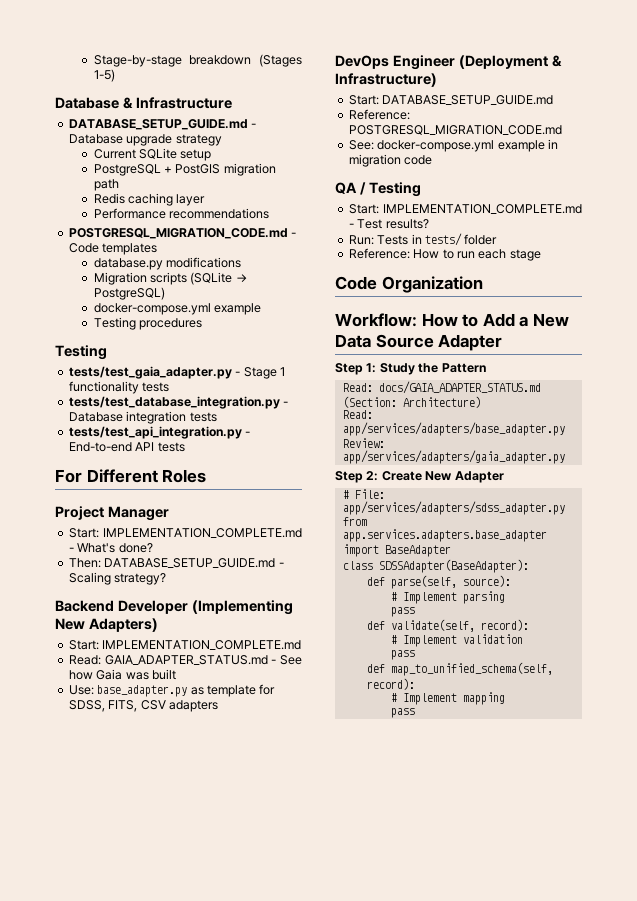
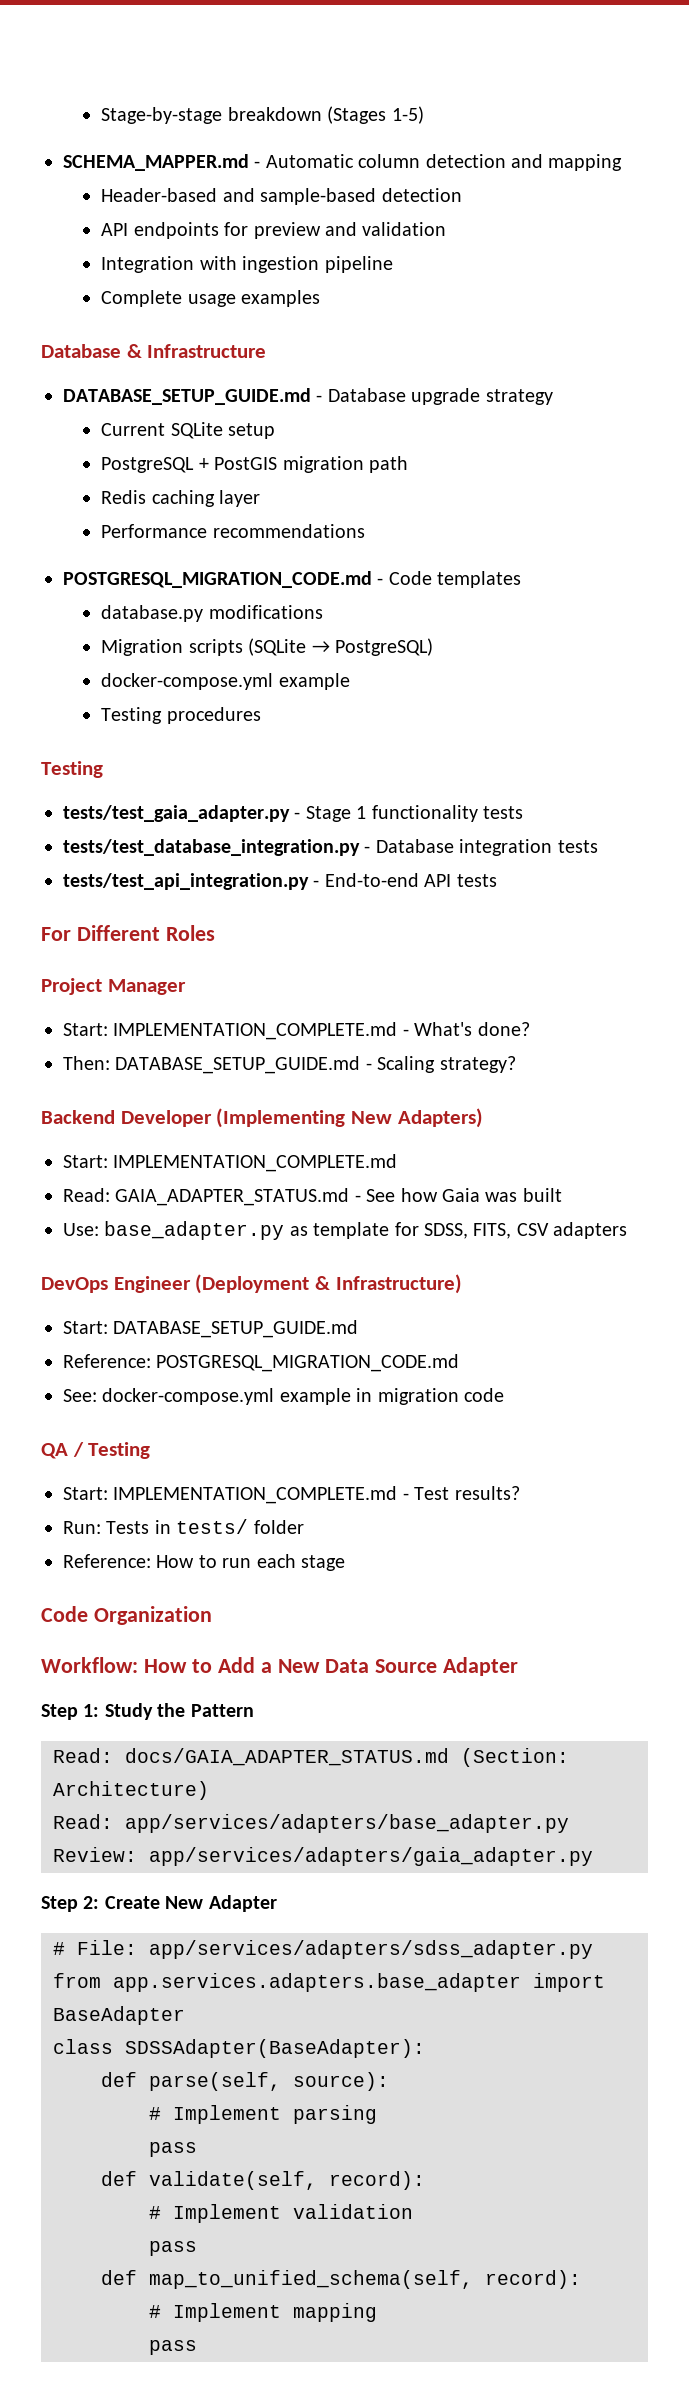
+ SCHEMA_MAPPER.md - Automatic column detection and mapping
+ Header-based and sample-based detection
+ API endpoints for preview and validation
+ Integration with ingestion pipeline
+ Complete usage examples

